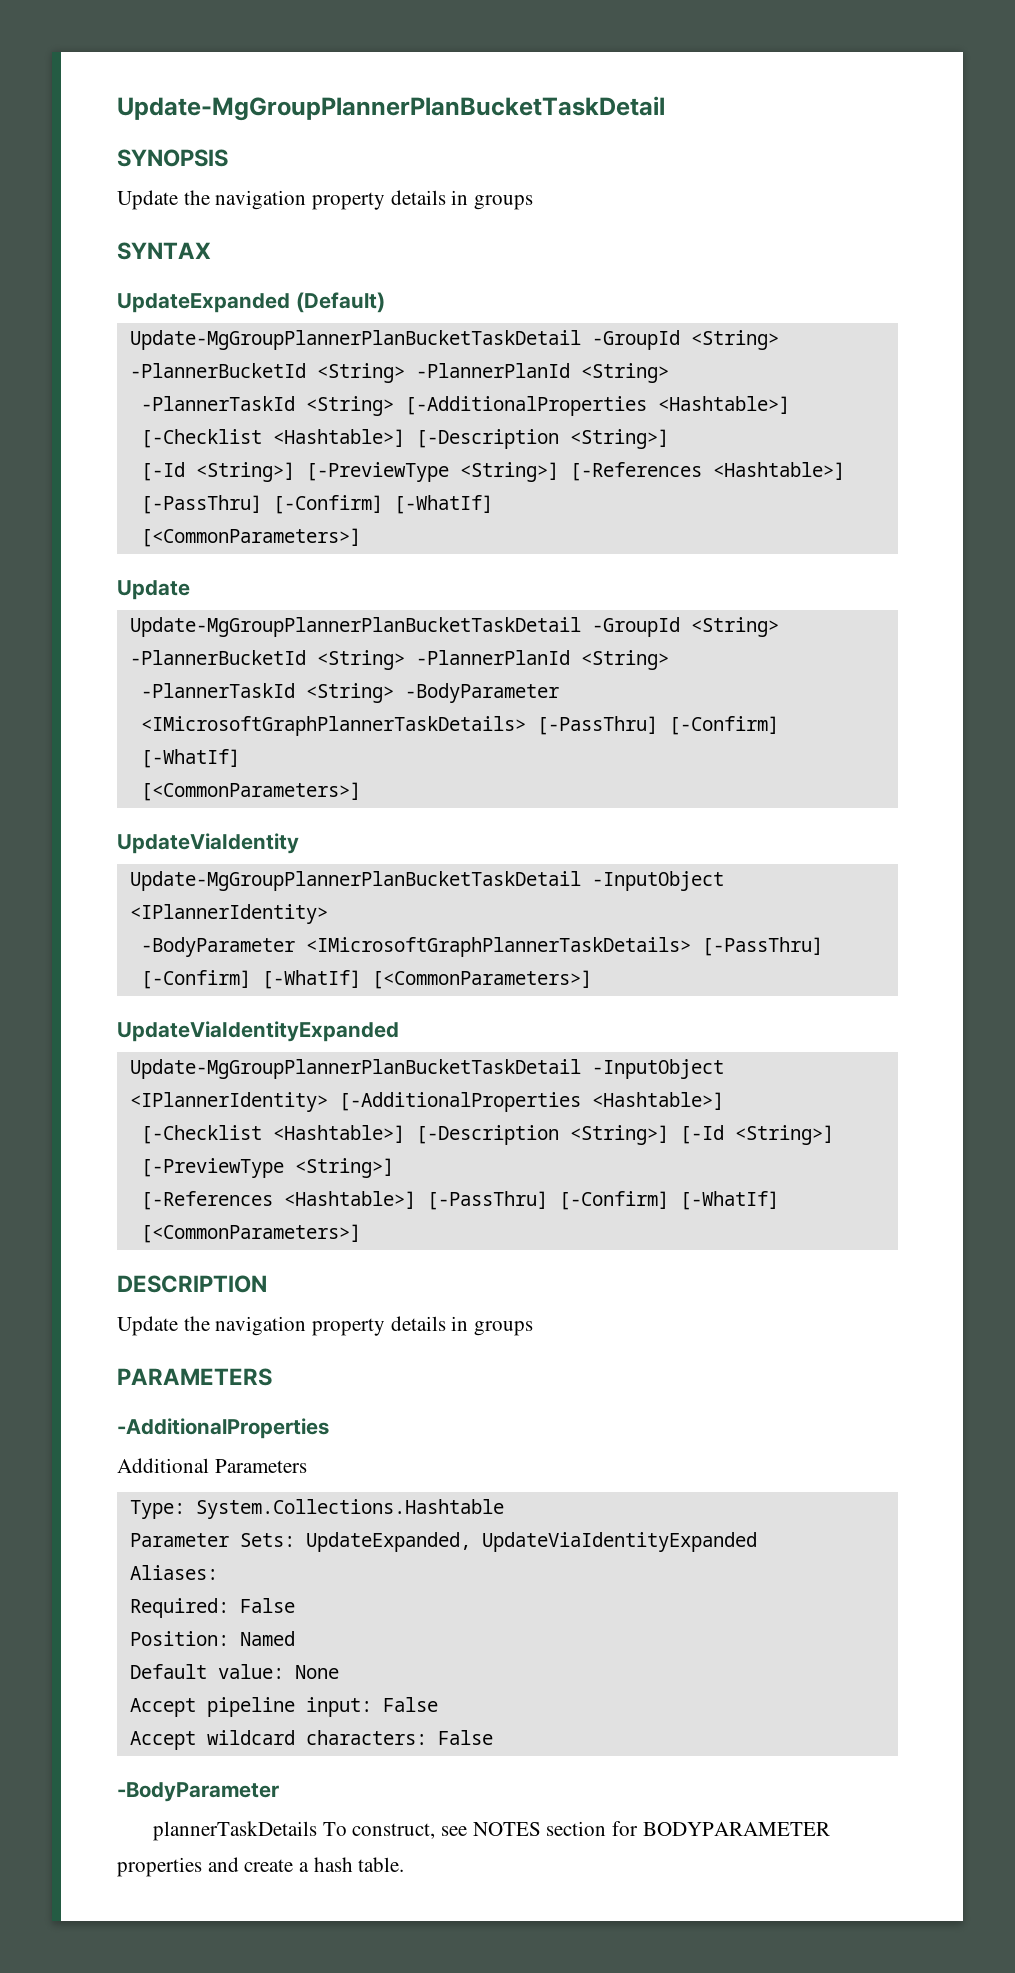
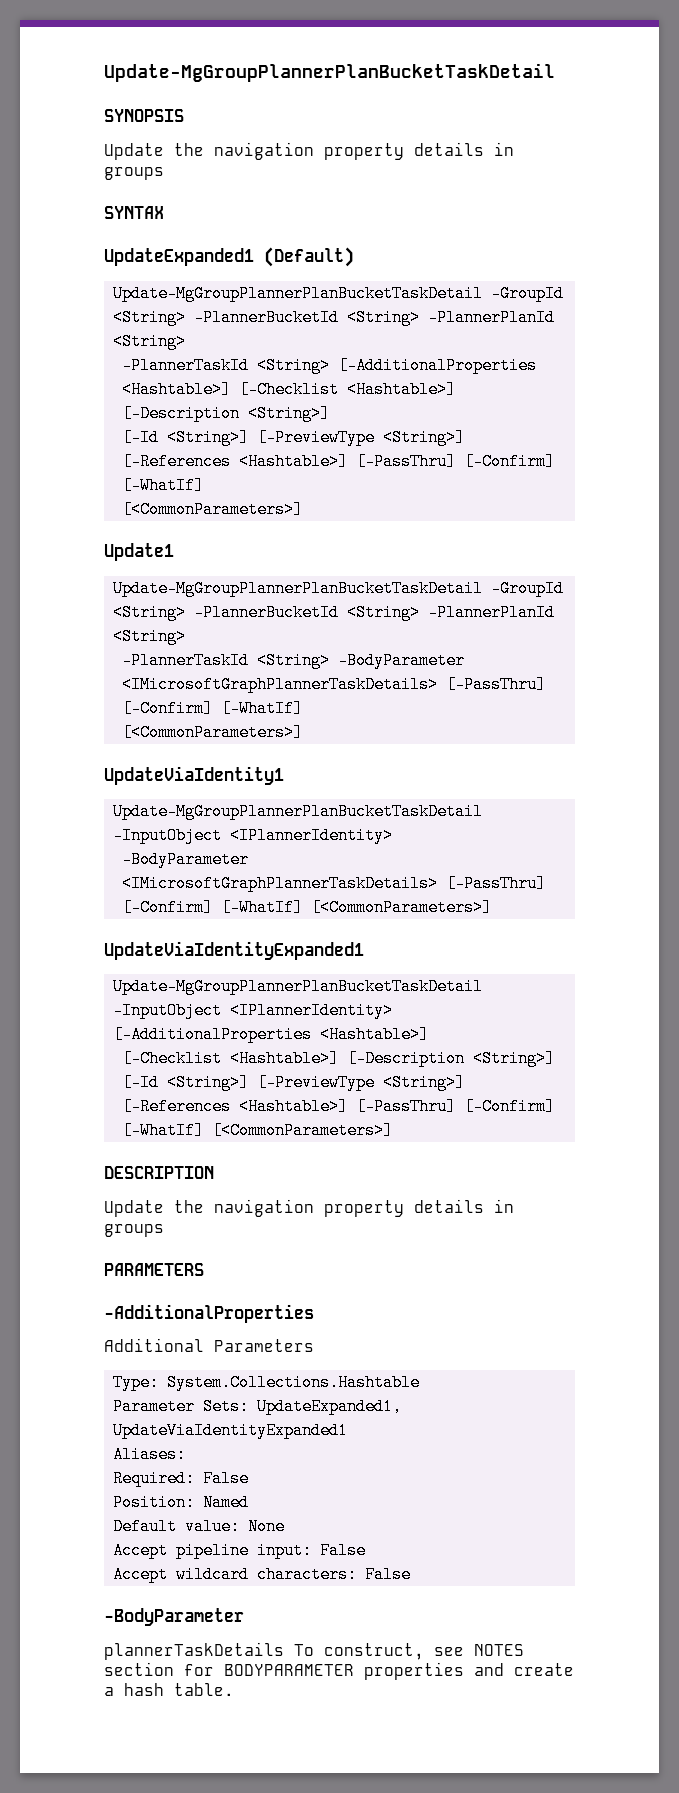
- UpdateExpanded (Default)
+ UpdateExpanded1 (Default)
  [-Id <String>] [-PreviewType <String>] [-References <Hashtable>] [-PassThru] [-Confirm] [-WhatIf]
  [<CommonParameters>]
- Update
+ Update1
- UpdateViaIdentity
+ UpdateViaIdentity1
  -BodyParameter <IMicrosoftGraphPlannerTaskDetails> [-PassThru] [-Confirm] [-WhatIf] [<CommonParameters>]
- UpdateViaIdentityExpanded
+ UpdateViaIdentityExpanded1
- Parameter Sets: UpdateExpanded, UpdateViaIdentityExpanded
+ Parameter Sets: UpdateExpanded1, UpdateViaIdentityExpanded1

